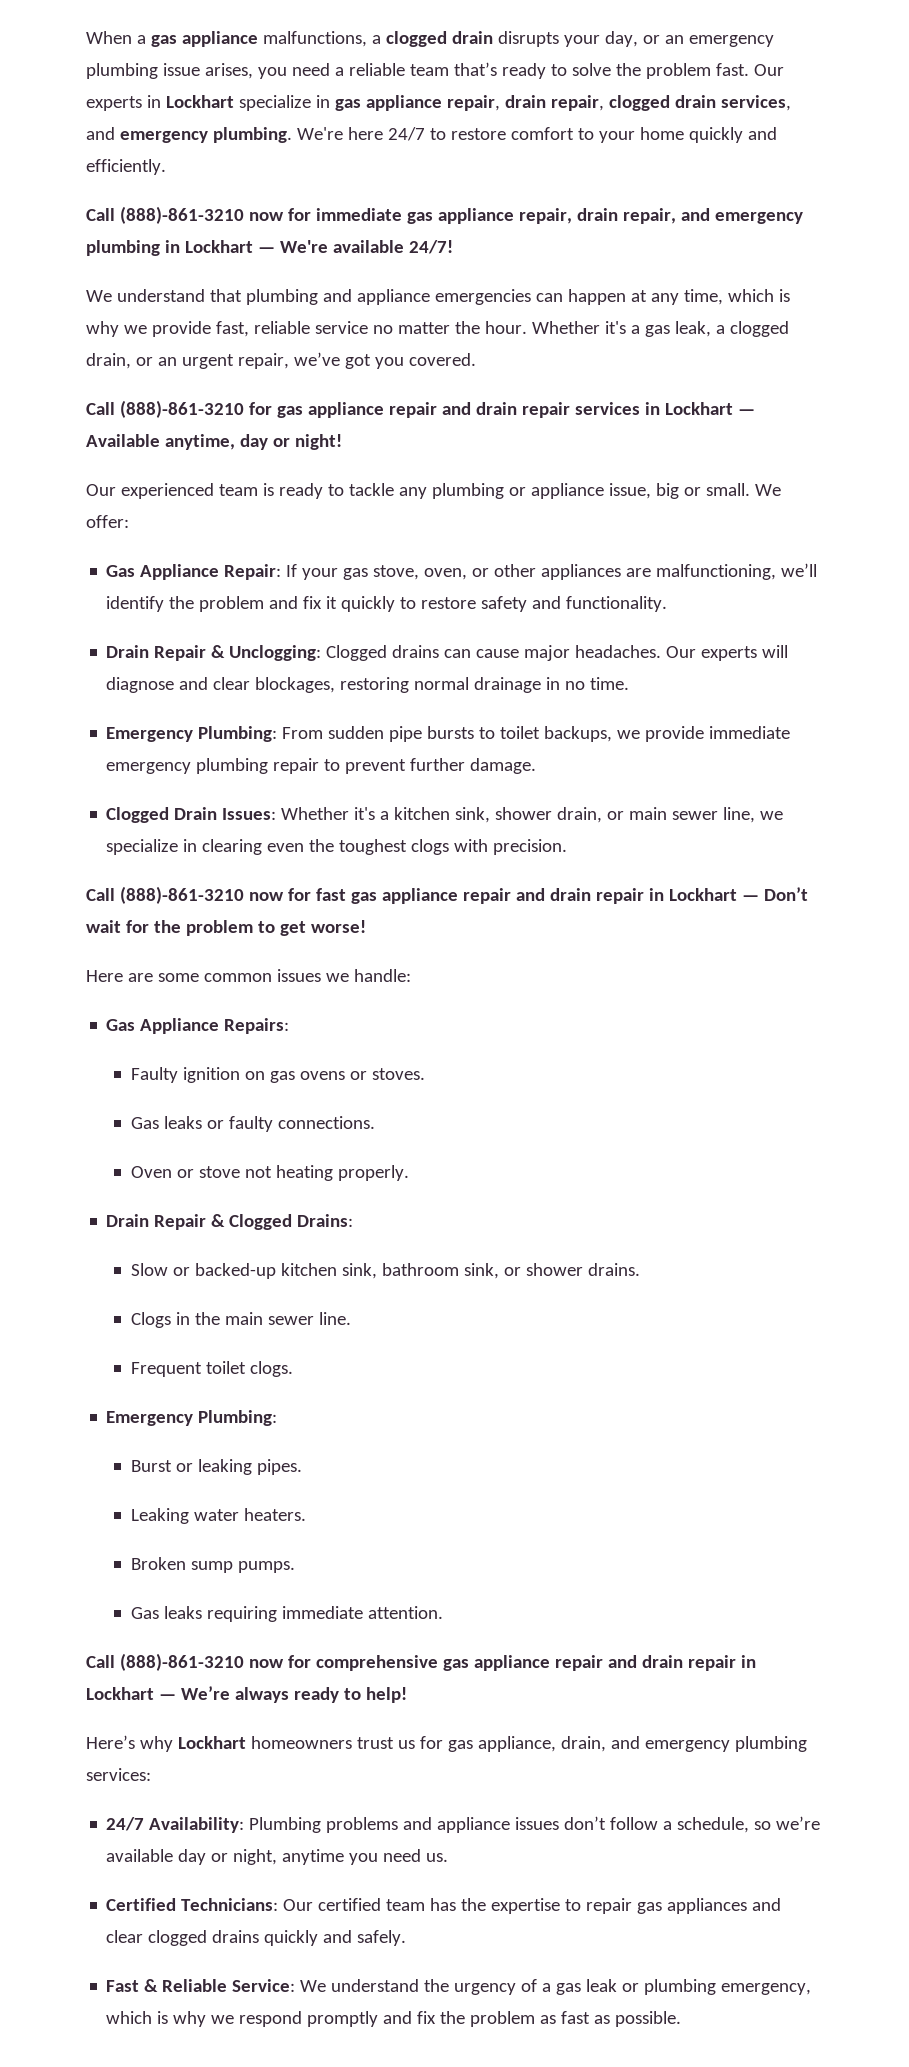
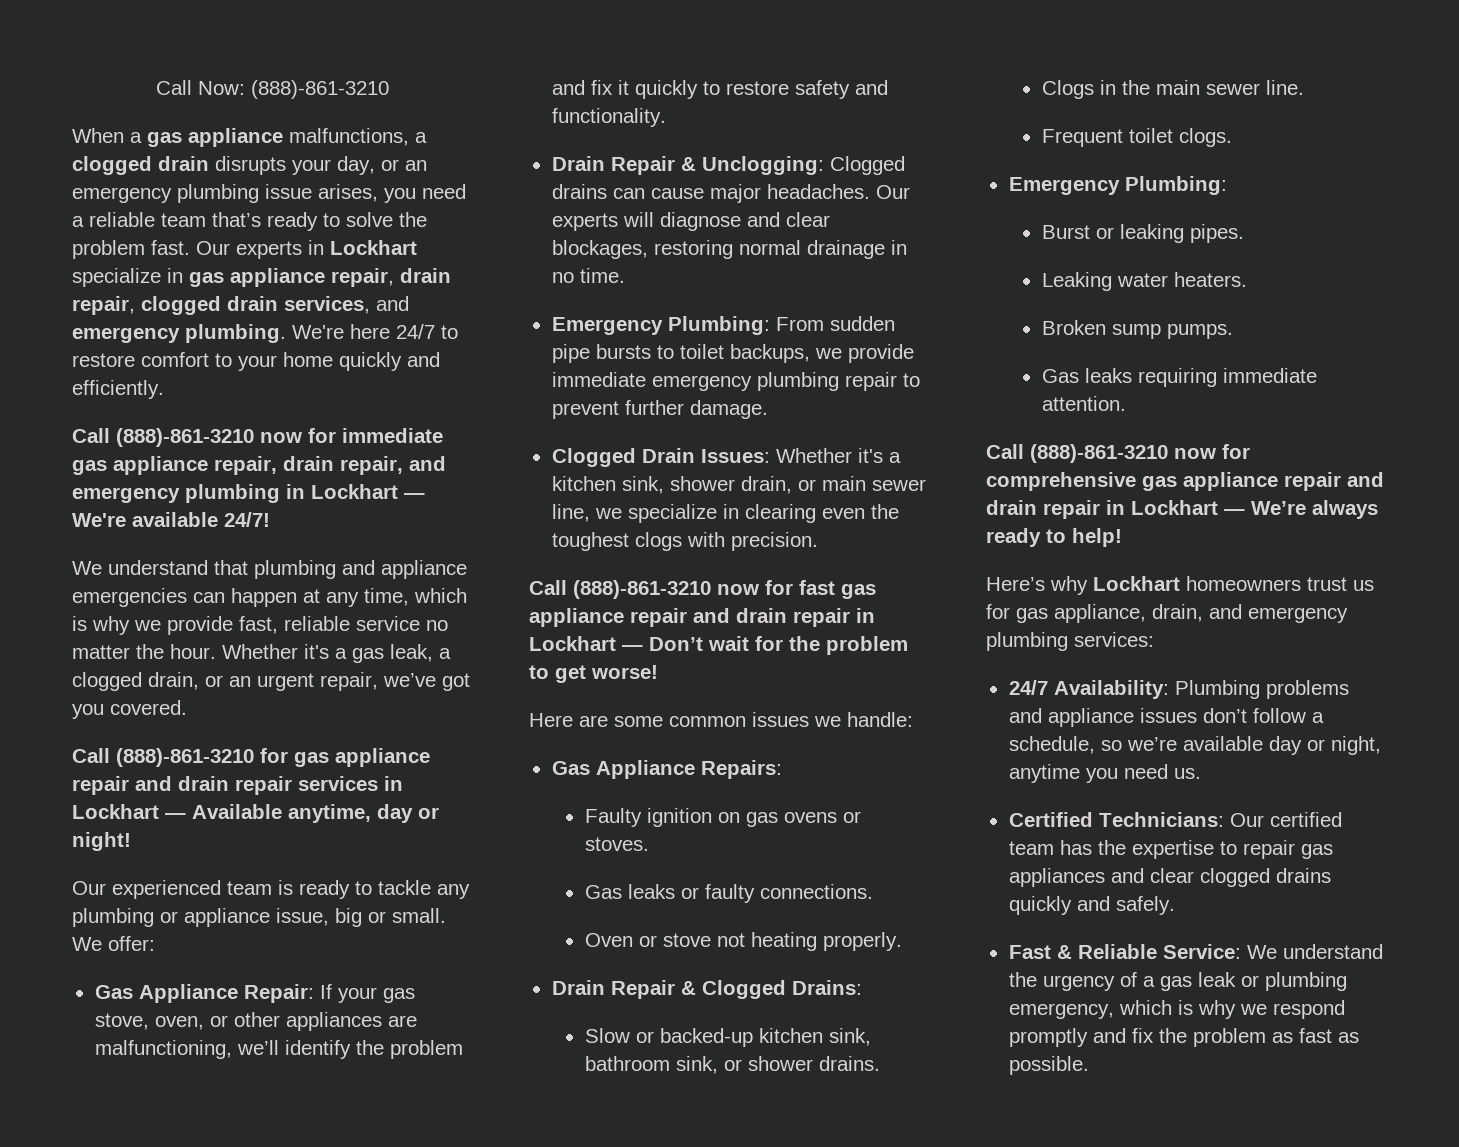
+ Call Now: (888)-861-3210

